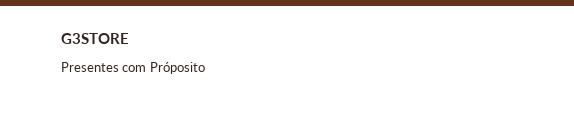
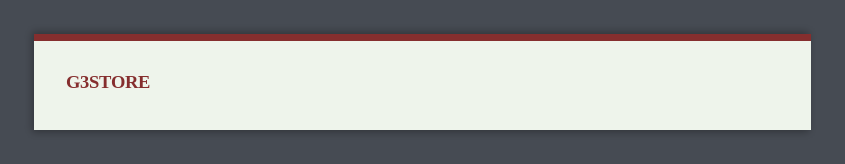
- Presentes com Próposito

